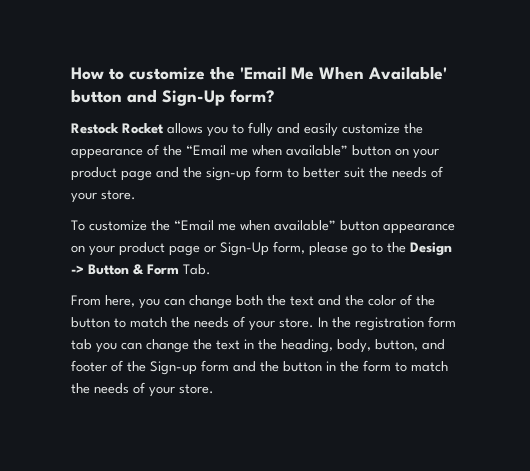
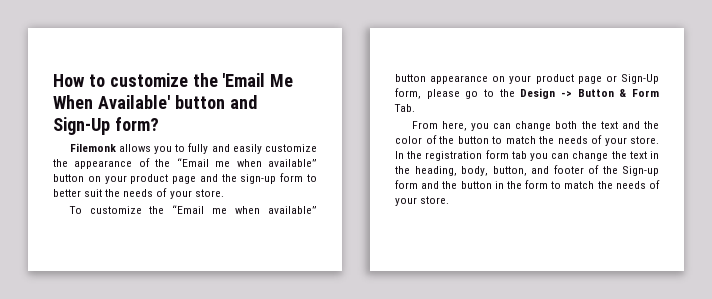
- Restock Rocket allows you to fully and easily customize the appearance of the “Email me when available” button on your product page and the sign-up form to better suit the needs of your store.
+ Filemonk allows you to fully and easily customize the appearance of the “Email me when available” button on your product page and the sign-up form to better suit the needs of your store.

